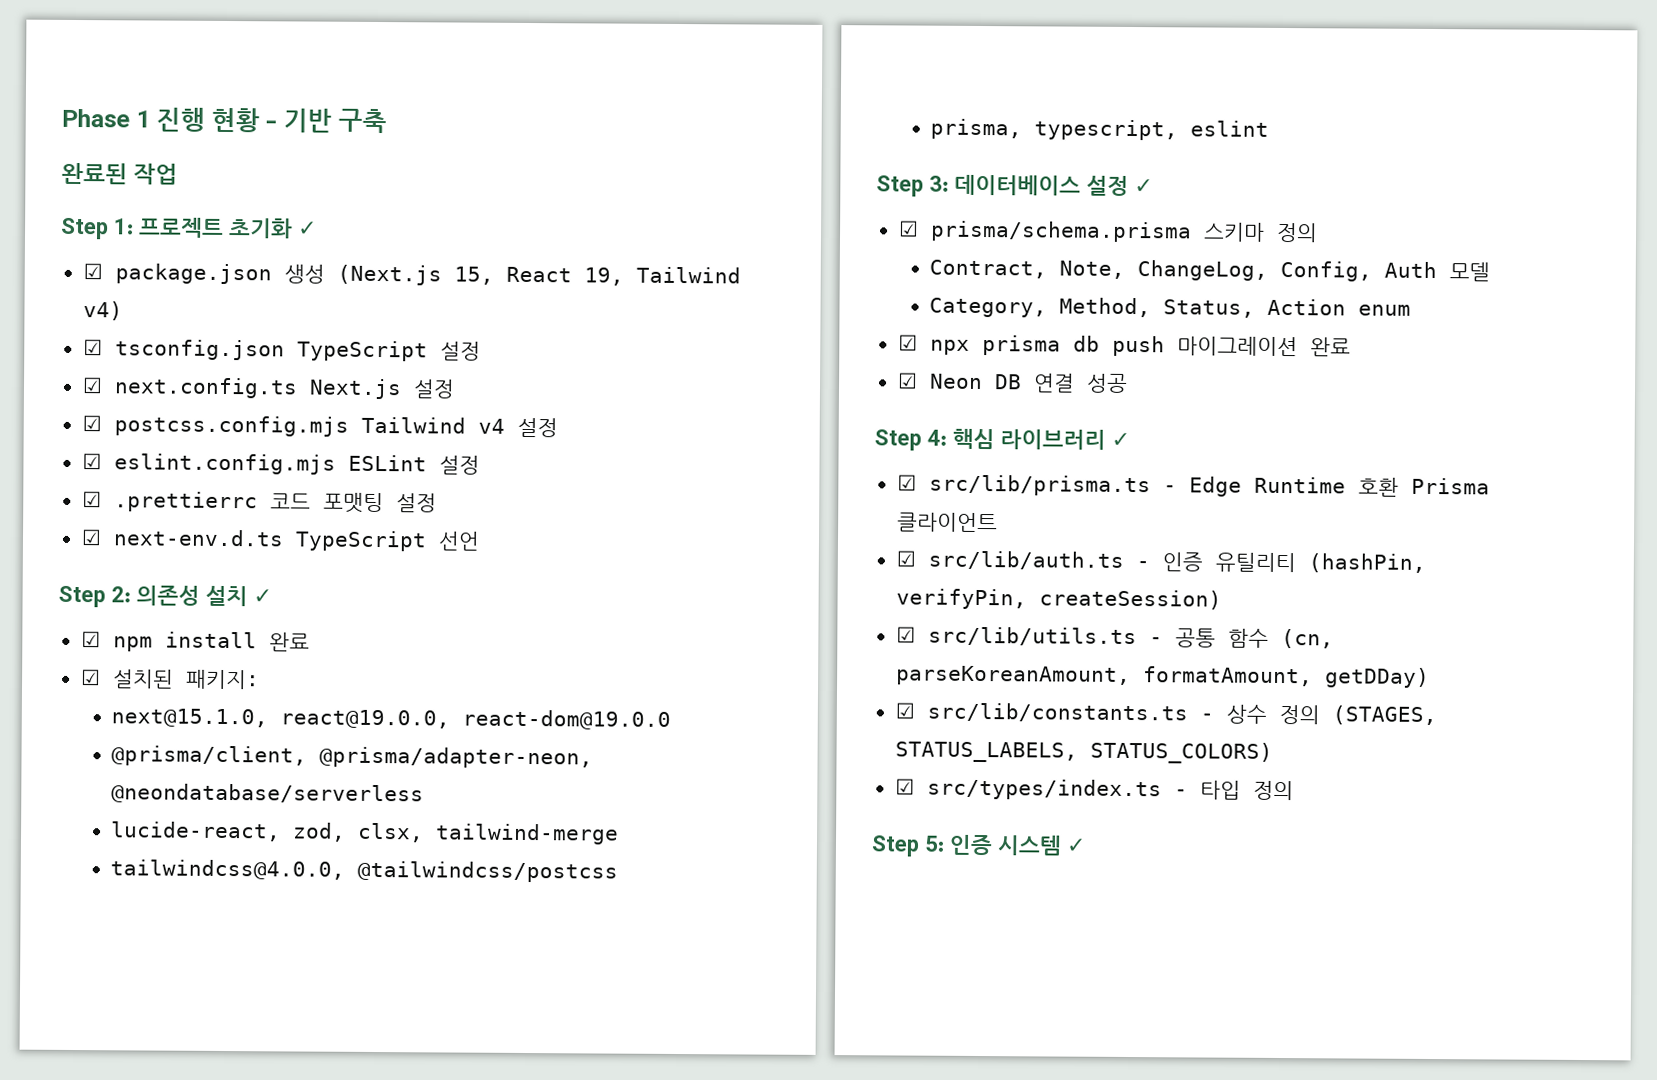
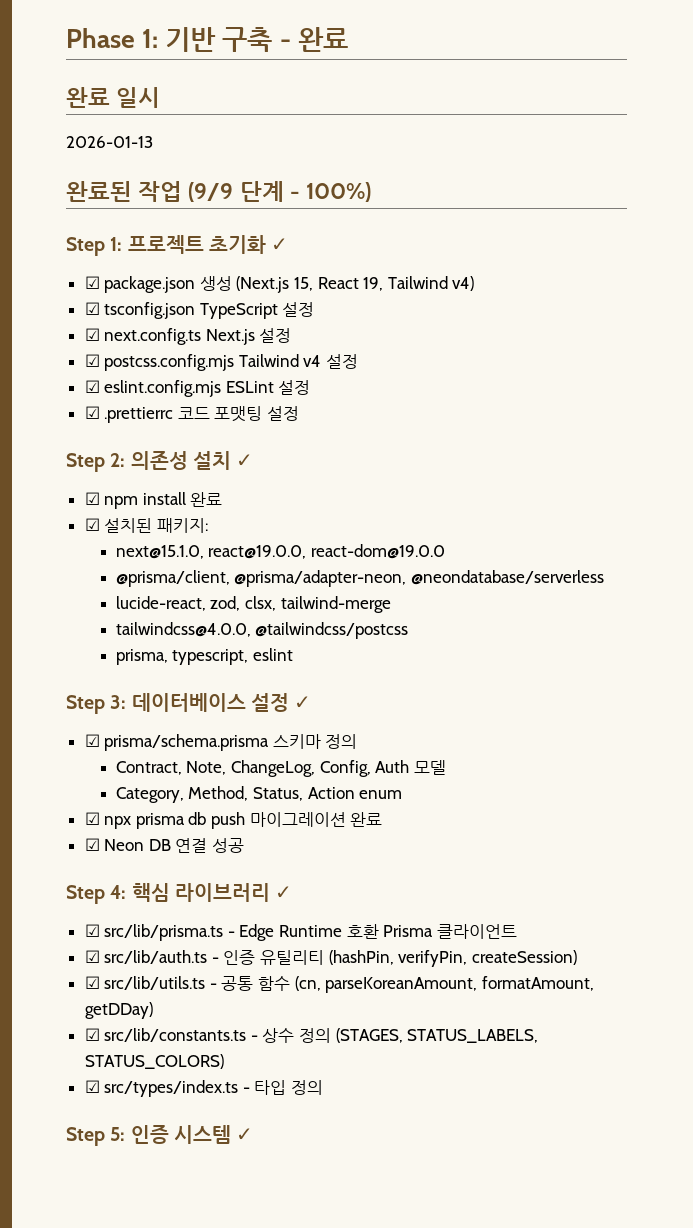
- Phase 1 진행 현황 - 기반 구축
- 완료된 작업
+ Phase 1: 기반 구축 - 완료
+ 완료 일시
+ 2026-01-13
+ 완료된 작업 (9/9 단계 - 100%)
- ☑ next-env.d.ts TypeScript 선언

